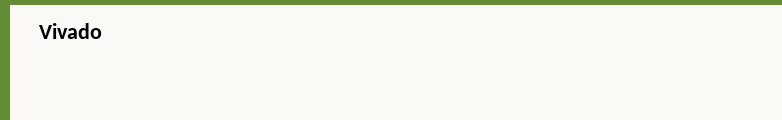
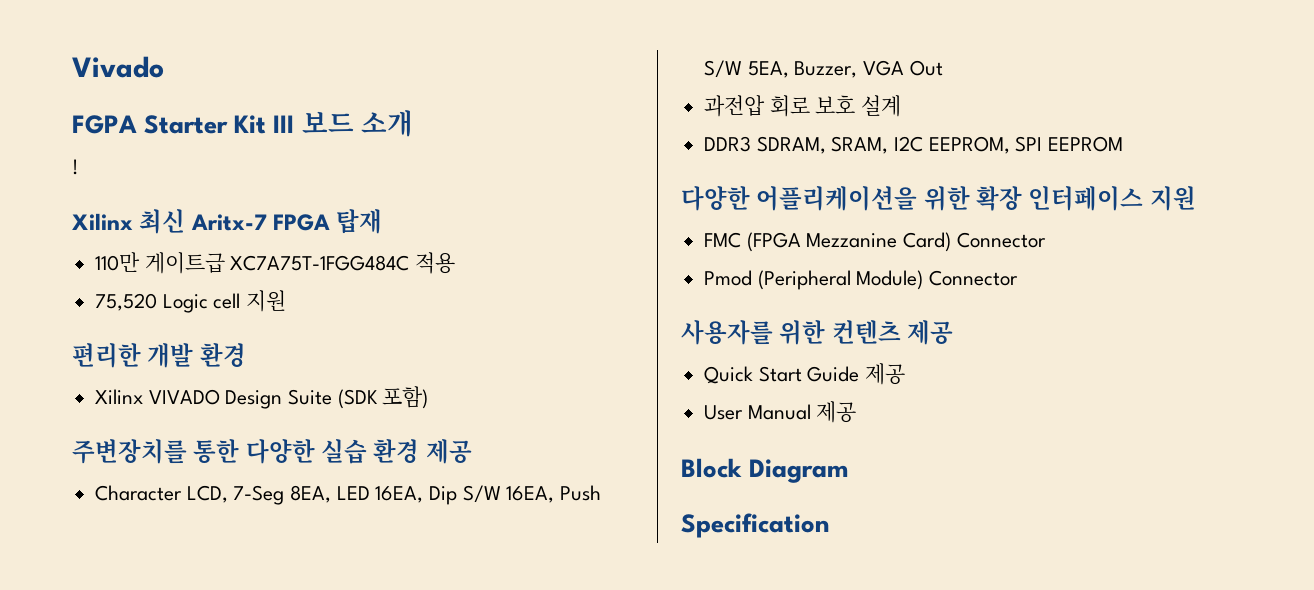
+ FGPA Starter Kit III 보드 소개
+ !
+ Xilinx 최신 Aritx-7 FPGA 탑재
+ 110만 게이트급 XC7A75T-1FGG484C 적용
+ 75,520 Logic cell 지원
+ 편리한 개발 환경
+ Xilinx VIVADO Design Suite (SDK 포함)
+ 주변장치를 통한 다양한 실습 환경 제공
+ Character LCD, 7-Seg 8EA, LED 16EA, Dip S/W 16EA, Push S/W 5EA, Buzzer, VGA Out
+ 과전압 회로 보호 설계
+ DDR3 SDRAM, SRAM, I2C EEPROM, SPI EEPROM
+ 다양한 어플리케이션을 위한 확장 인터페이스 지원
+ FMC (FPGA Mezzanine Card) Connector
+ Pmod (Peripheral Module) Connector
+ 사용자를 위한 컨텐츠 제공
+ Quick Start Guide 제공
+ User Manual 제공
+ Block Diagram
+ Specification

